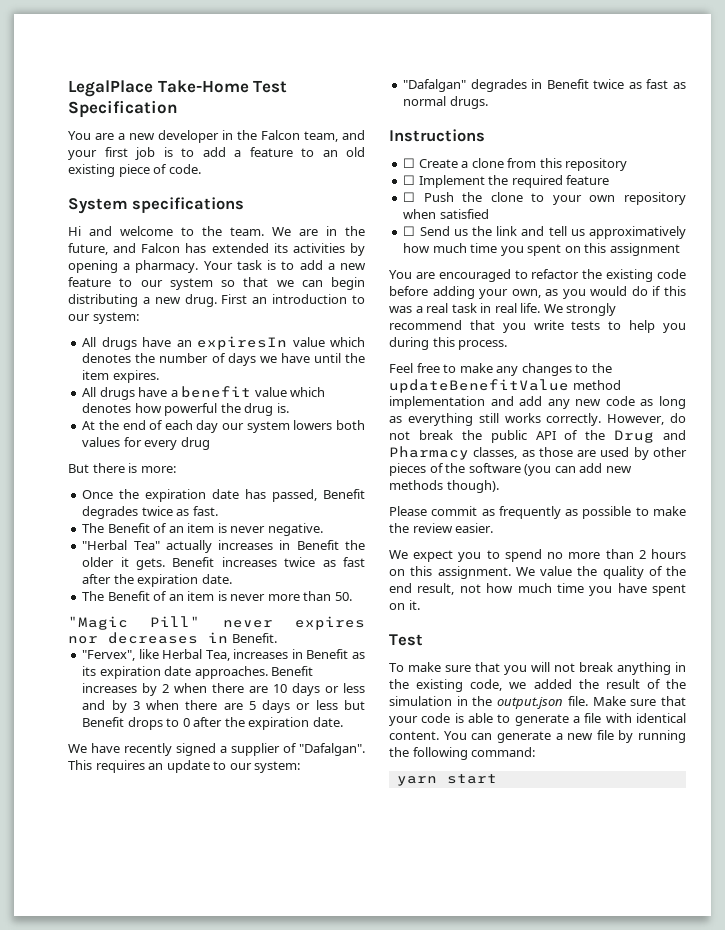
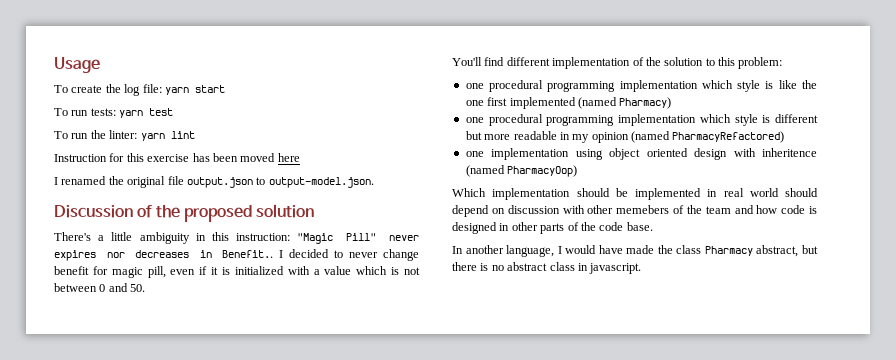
- LegalPlace Take-Home Test Specification
- You are a new developer in the Falcon team, and your first job is to add a feature to an old existing piece of code.
- System specifications
- Hi and welcome to the team. We are in the future, and Falcon has extended its activities by opening a pharmacy. Your task is to add a new feature to our system so that we can begin distributing a new drug. First an introduction to our system:
- All drugs have an expiresIn value which denotes the number of days we have until the item expires.
- All drugs have a benefit value which denotes how powerful the drug is.
- At the end of each day our system lowers both values for every drug
- But there is more:
- Once the expiration date has passed, Benefit degrades twice as fast.
- The Benefit of an item is never negative.
- "Herbal Tea" actually increases in Benefit the older it gets. Benefit increases twice as fast after the expiration date.
- The Benefit of an item is never more than 50.
- "Magic Pill" never expires nor decreases in Benefit.
- "Fervex", like Herbal Tea, increases in Benefit as its expiration date approaches. Benefit increases by 2 when there are 10 days or less and by 3 when there are 5 days or less but Benefit drops to 0 after the expiration date.
- We have recently signed a supplier of "Dafalgan". This requires an update to our system:
- "Dafalgan" degrades in Benefit twice as fast as normal drugs.
- Instructions
- ☐ Create a clone from this repository
- ☐ Implement the required feature
- ☐ Push the clone to your own repository when satisfied
- ☐ Send us the link and tell us approximatively how much time you spent on this assignment
- You are encouraged to refactor the existing code before adding your own, as you would do if this was a real task in real life. We strongly recommend that you write tests to help you during this process.
- Feel free to make any changes to the updateBenefitValue method implementation and add any new code as long as everything still works correctly. However, do not break the public API of the Drug and Pharmacy classes, as those are used by other pieces of the software (you can add new methods though).
- Please commit as frequently as possible to make the review easier.
- We expect you to spend no more than 2 hours on this assignment. We value the quality of the end result, not how much time you have spent on it.
- Test
- To make sure that you will not break anything in the existing code, we added the result of the simulation in the output.json file. Make sure that your code is able to generate a file with identical content. You can generate a new file by running the following command:
- yarn start
+ Usage
+ To create the log file: yarn start
+ To run tests: yarn test
+ To run the linter: yarn lint
+ Instruction for this exercise has been moved here
+ I renamed the original file output.json to output-model.json.
+ Discussion of the proposed solution
+ There's a little ambiguity in this instruction: "Magic Pill" never expires nor decreases in Benefit.. I decided to never change benefit for magic pill, even if it is initialized with a value which is not between 0 and 50.
+ You'll find different implementation of the solution to this problem:
+ one procedural programming implementation which style is like the one first implemented (named Pharmacy)
+ one procedural programming implementation which style is different but more readable in my opinion (named PharmacyRefactored)
+ one implementation using object oriented design with inheritence (named PharmacyOop)
+ Which implementation should be implemented in real world should depend on discussion with other memebers of the team and how code is designed in other parts of the code base.
+ In another language, I would have made the class Pharmacy abstract, but there is no abstract class in javascript.

